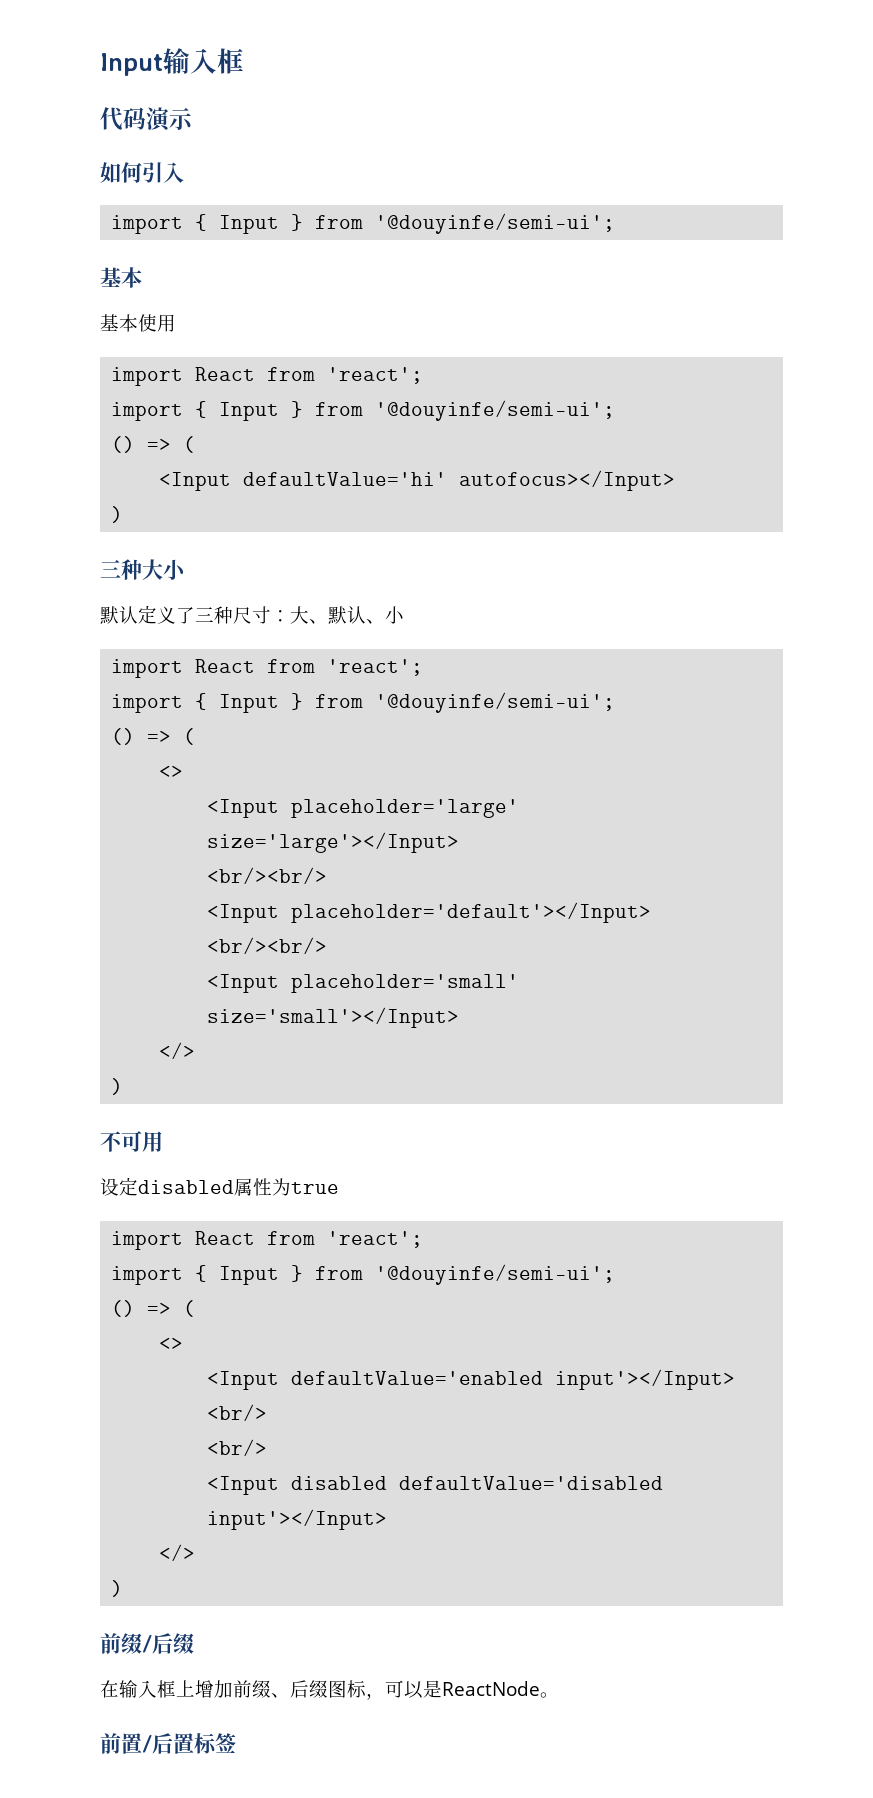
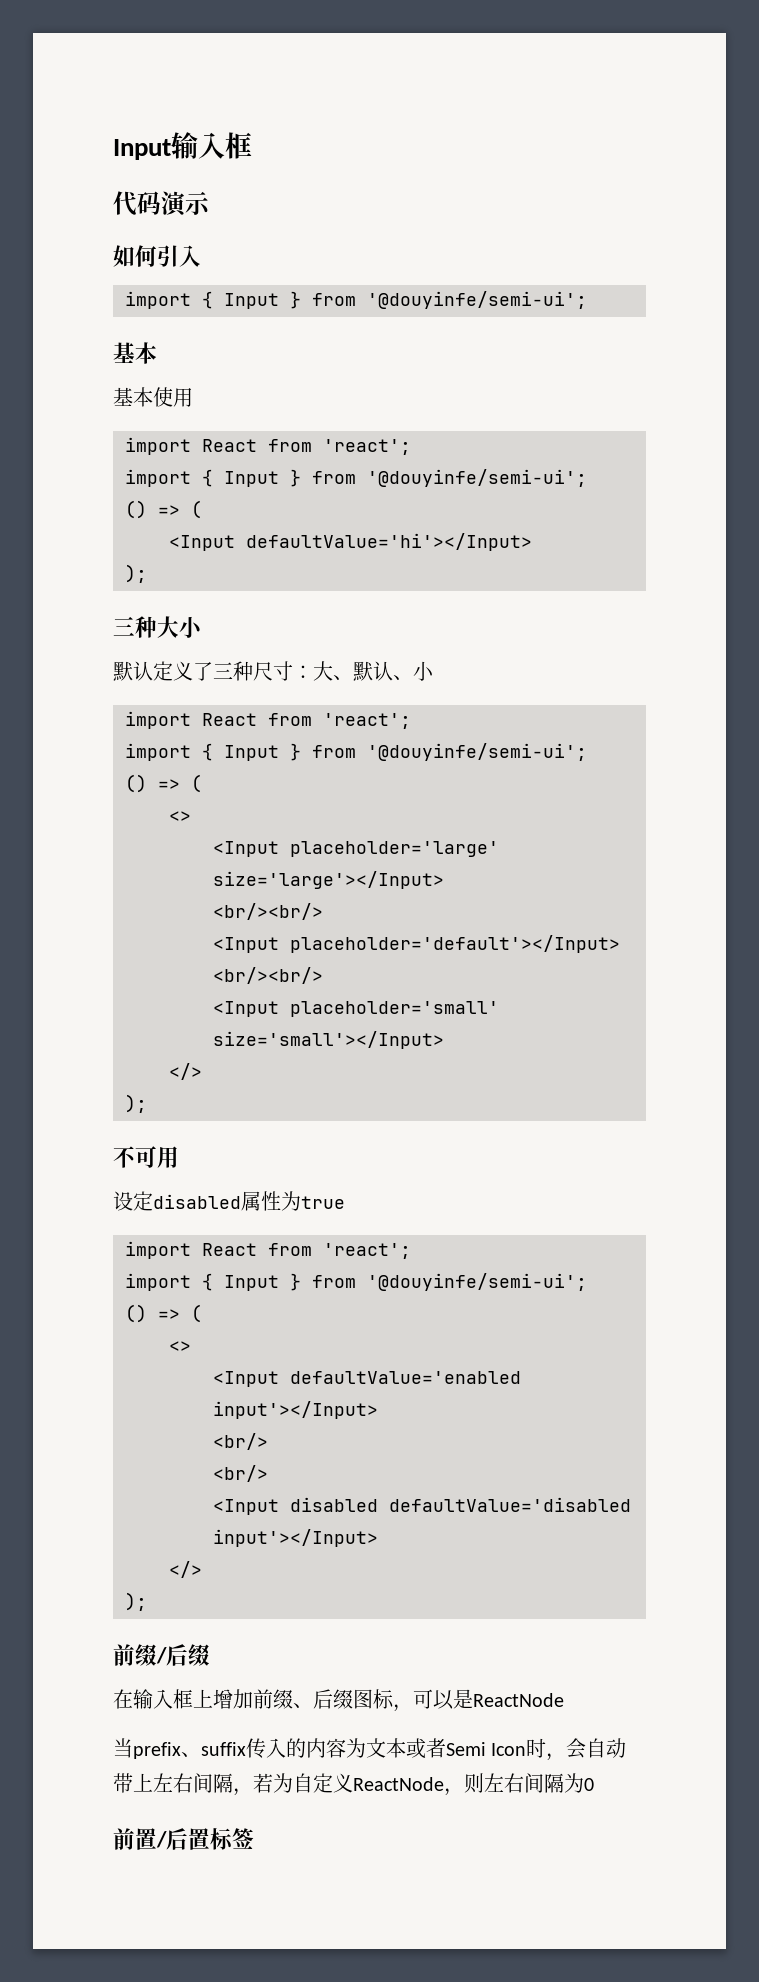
- <Input defaultValue='hi' autofocus></Input>
- )
+ <Input defaultValue='hi'></Input>
+ );
  <Input placeholder='small' size='small'></Input>
  </>
- )
+ );
  <Input disabled defaultValue='disabled input'></Input>
  </>
- )
+ );
- 在输入框上增加前缀、后缀图标，可以是ReactNode。
+ 在输入框上增加前缀、后缀图标，可以是ReactNode
+ 当prefix、suffix传入的内容为文本或者Semi Icon时，会自动带上左右间隔，若为自定义ReactNode，则左右间隔为0

